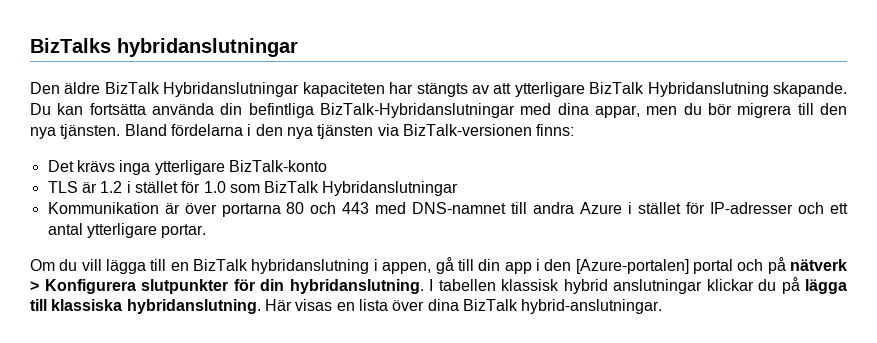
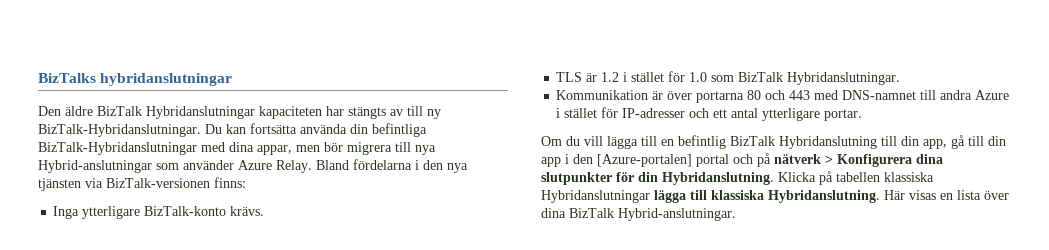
- Den äldre BizTalk Hybridanslutningar kapaciteten har stängts av att ytterligare BizTalk Hybridanslutning skapande.
+ Den äldre BizTalk Hybridanslutningar kapaciteten har stängts av till ny BizTalk-Hybridanslutningar.
- Du kan fortsätta använda din befintliga BizTalk-Hybridanslutningar med dina appar, men du bör migrera till den nya tjänsten.
+ Du kan fortsätta använda din befintliga BizTalk-Hybridanslutningar med dina appar, men bör migrera till nya Hybrid-anslutningar som använder Azure Relay.
- Det krävs inga ytterligare BizTalk-konto
+ Inga ytterligare BizTalk-konto krävs.
- TLS är 1.2 i stället för 1.0 som BizTalk Hybridanslutningar
+ TLS är 1.2 i stället för 1.0 som BizTalk Hybridanslutningar.
- Om du vill lägga till en BizTalk hybridanslutning i appen, gå till din app i den [Azure-portalen] portal och på nätverk > Konfigurera slutpunkter för din hybridanslutning. I tabellen klassisk hybrid anslutningar klickar du på lägga till klassiska hybridanslutning.
+ Om du vill lägga till en befintlig BizTalk Hybridanslutning till din app, gå till din app i den [Azure-portalen] portal och på nätverk > Konfigurera dina slutpunkter för din Hybridanslutning. Klicka på tabellen klassiska Hybridanslutningar lägga till klassiska Hybridanslutning.
- Här visas en lista över dina BizTalk hybrid-anslutningar.
+ Här visas en lista över dina BizTalk Hybrid-anslutningar.

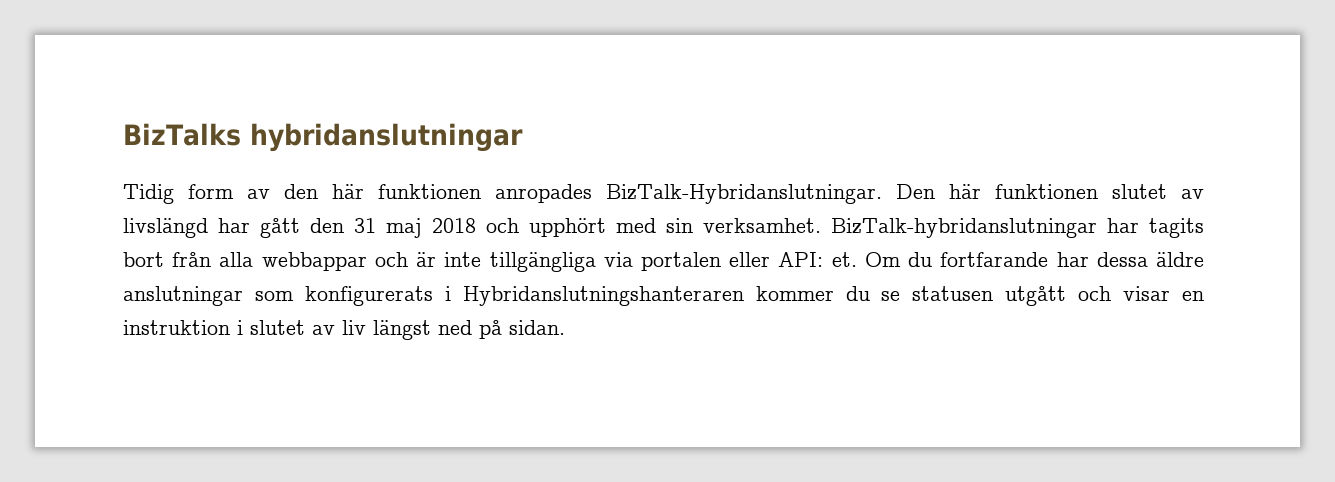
- Den äldre BizTalk Hybridanslutningar kapaciteten har stängts av till ny BizTalk-Hybridanslutningar. Du kan fortsätta använda din befintliga BizTalk-Hybridanslutningar med dina appar, men bör migrera till nya Hybrid-anslutningar som använder Azure Relay. Bland fördelarna i den nya tjänsten via BizTalk-versionen finns:
- Inga ytterligare BizTalk-konto krävs.
- TLS är 1.2 i stället för 1.0 som BizTalk Hybridanslutningar.
- Kommunikation är över portarna 80 och 443 med DNS-namnet till andra Azure i stället för IP-adresser och ett antal ytterligare portar.
- Om du vill lägga till en befintlig BizTalk Hybridanslutning till din app, gå till din app i den [Azure-portalen] portal och på nätverk > Konfigurera dina slutpunkter för din Hybridanslutning. Klicka på tabellen klassiska Hybridanslutningar lägga till klassiska Hybridanslutning. Här visas en lista över dina BizTalk Hybrid-anslutningar.
+ Tidig form av den här funktionen anropades BizTalk-Hybridanslutningar. Den här funktionen slutet av livslängd har gått den 31 maj 2018 och upphört med sin verksamhet. BizTalk-hybridanslutningar har tagits bort från alla webbappar och är inte tillgängliga via portalen eller API: et. Om du fortfarande har dessa äldre anslutningar som konfigurerats i Hybridanslutningshanteraren kommer du se statusen utgått och visar en instruktion i slutet av liv längst ned på sidan.

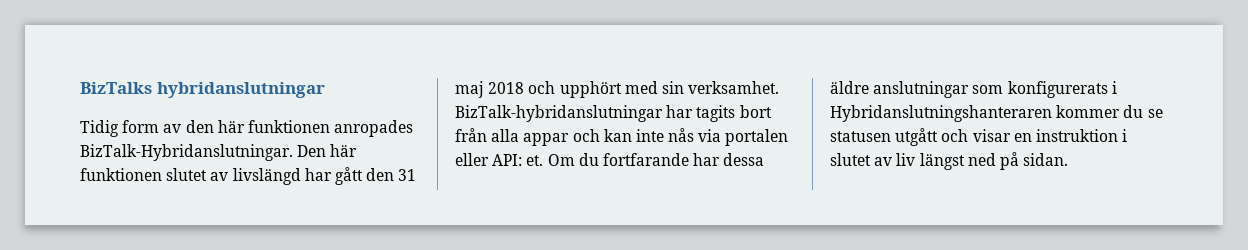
- BizTalk-hybridanslutningar har tagits bort från alla webbappar och är inte tillgängliga via portalen eller API: et.
+ BizTalk-hybridanslutningar har tagits bort från alla appar och kan inte nås via portalen eller API: et.

